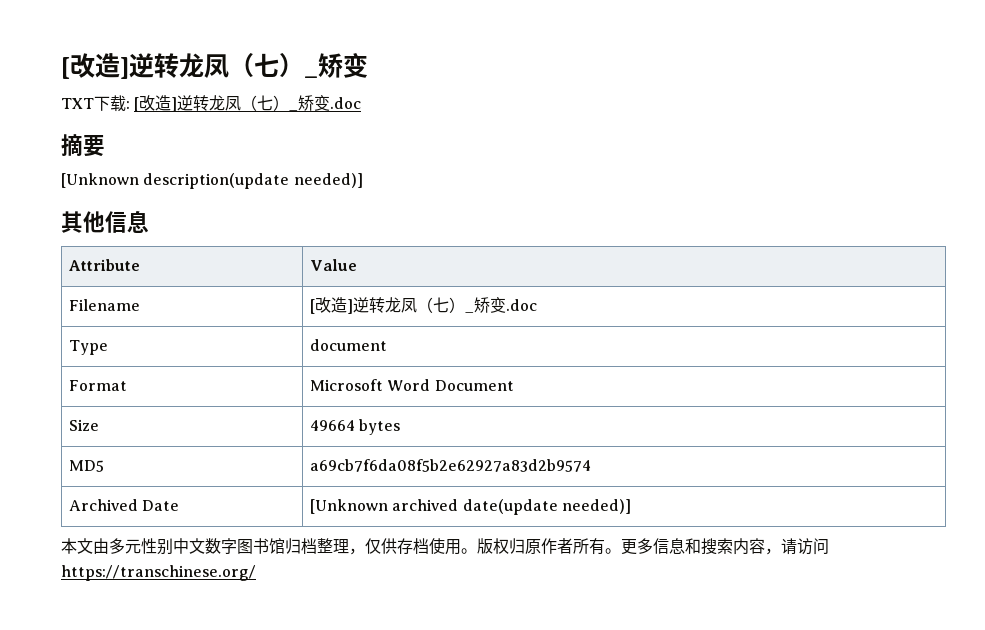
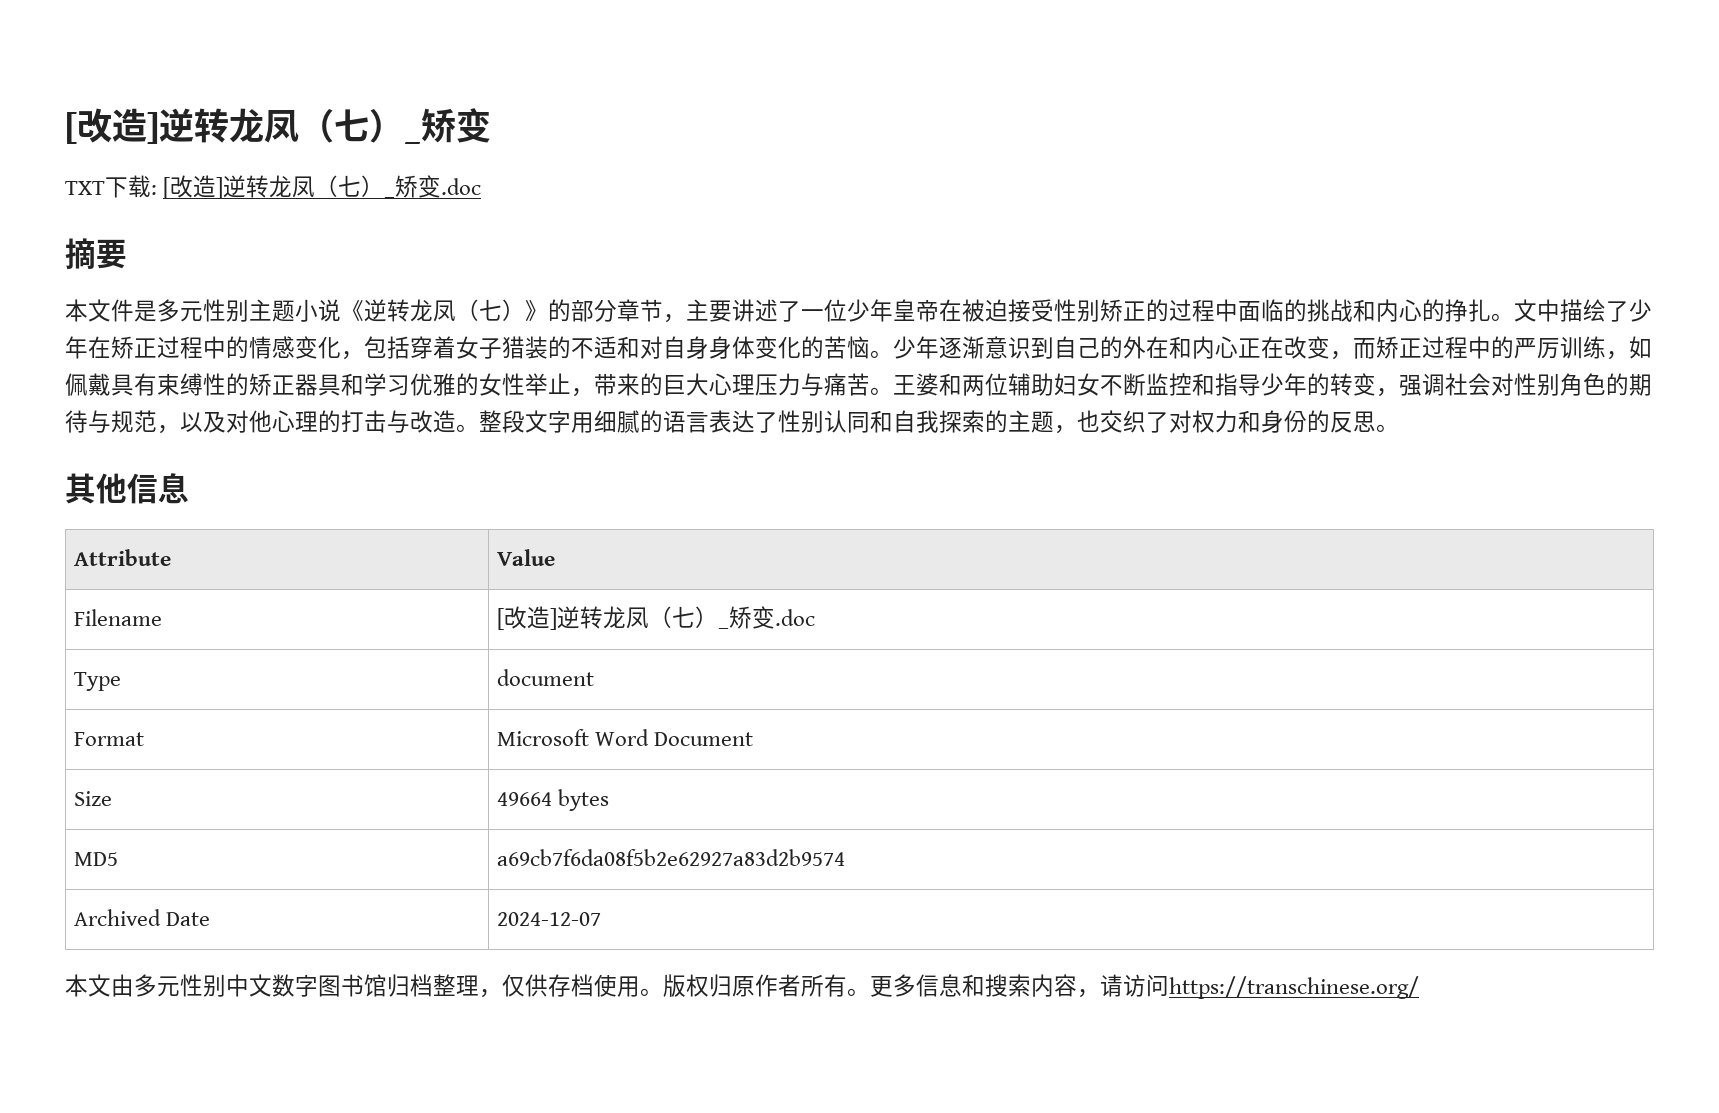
- [Unknown description(update needed)]
+ 本文件是多元性别主题小说《逆转龙凤（七）》的部分章节，主要讲述了一位少年皇帝在被迫接受性别矫正的过程中面临的挑战和内心的挣扎。文中描绘了少年在矫正过程中的情感变化，包括穿着女子猎装的不适和对自身身体变化的苦恼。少年逐渐意识到自己的外在和内心正在改变，而矫正过程中的严厉训练，如佩戴具有束缚性的矫正器具和学习优雅的女性举止，带来的巨大心理压力与痛苦。王婆和两位辅助妇女不断监控和指导少年的转变，强调社会对性别角色的期待与规范，以及对他心理的打击与改造。整段文字用细腻的语言表达了性别认同和自我探索的主题，也交织了对权力和身份的反思。
- Archived Date | [Unknown archived date(update needed)]
+ Archived Date | 2024-12-07

